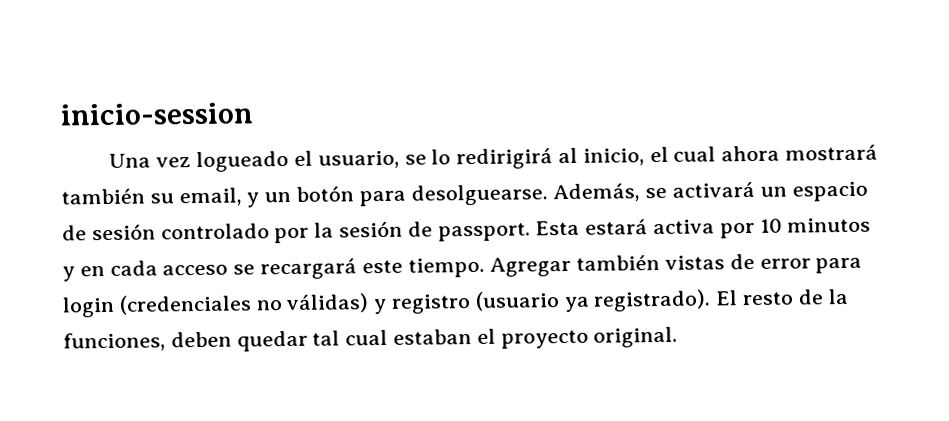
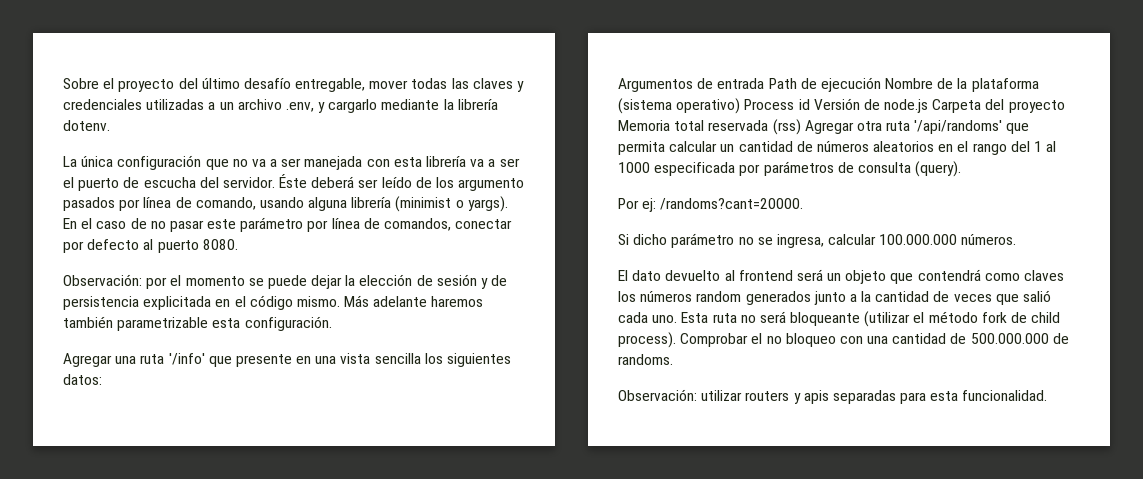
- inicio-session
- Una vez logueado el usuario, se lo redirigirá al inicio, el cual ahora mostrará también su email, y un botón para desolguearse. Además, se activará un espacio de sesión controlado por la sesión de passport. Esta estará activa por 10 minutos y en cada acceso se recargará este tiempo. Agregar también vistas de error para login (credenciales no válidas) y registro (usuario ya registrado). El resto de la funciones, deben quedar tal cual estaban el proyecto original.
+ Sobre el proyecto del último desafío entregable, mover todas las claves y credenciales utilizadas a un archivo .env, y cargarlo mediante la librería dotenv.
+ La única configuración que no va a ser manejada con esta librería va a ser el puerto de escucha del servidor. Éste deberá ser leído de los argumento pasados por línea de comando, usando alguna librería (minimist o yargs). En el caso de no pasar este parámetro por línea de comandos, conectar por defecto al puerto 8080.
+ Observación: por el momento se puede dejar la elección de sesión y de persistencia explicitada en el código mismo. Más adelante haremos también parametrizable esta configuración.
+ Agregar una ruta '/info' que presente en una vista sencilla los siguientes datos:
+ Argumentos de entrada Path de ejecución Nombre de la plataforma (sistema operativo) Process id Versión de node.js Carpeta del proyecto Memoria total reservada (rss) Agregar otra ruta '/api/randoms' que permita calcular un cantidad de números aleatorios en el rango del 1 al 1000 especificada por parámetros de consulta (query).
+ Por ej: /randoms?cant=20000.
+ Si dicho parámetro no se ingresa, calcular 100.000.000 números.
+ El dato devuelto al frontend será un objeto que contendrá como claves los números random generados junto a la cantidad de veces que salió cada uno. Esta ruta no será bloqueante (utilizar el método fork de child process). Comprobar el no bloqueo con una cantidad de 500.000.000 de randoms.
+ Observación: utilizar routers y apis separadas para esta funcionalidad.

